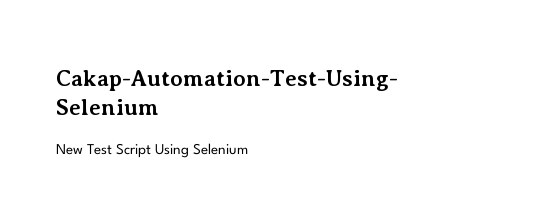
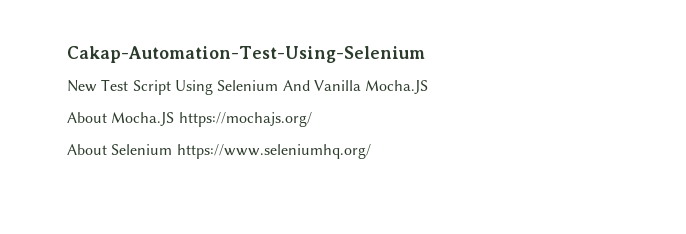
- New Test Script Using Selenium
+ New Test Script Using Selenium And Vanilla Mocha.JS
+ About Mocha.JS https://mochajs.org/
+ About Selenium https://www.seleniumhq.org/

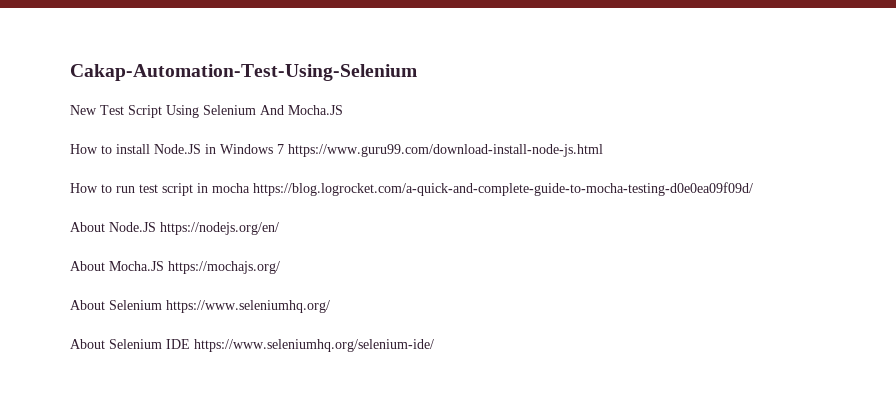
- New Test Script Using Selenium And Vanilla Mocha.JS
+ New Test Script Using Selenium And Mocha.JS
+ How to install Node.JS in Windows 7 https://www.guru99.com/download-install-node-js.html
+ How to run test script in mocha https://blog.logrocket.com/a-quick-and-complete-guide-to-mocha-testing-d0e0ea09f09d/
+ About Node.JS https://nodejs.org/en/
+ About Selenium IDE https://www.seleniumhq.org/selenium-ide/

